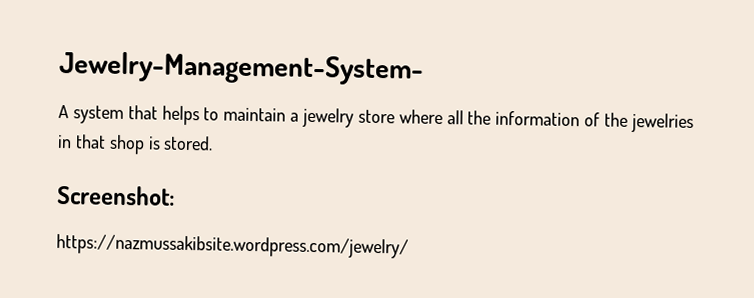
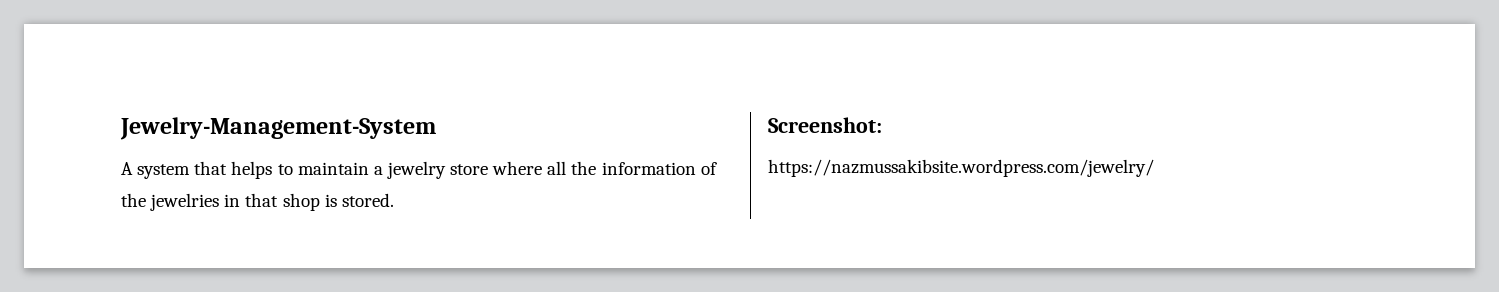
- Jewelry-Management-System-
+ Jewelry-Management-System

